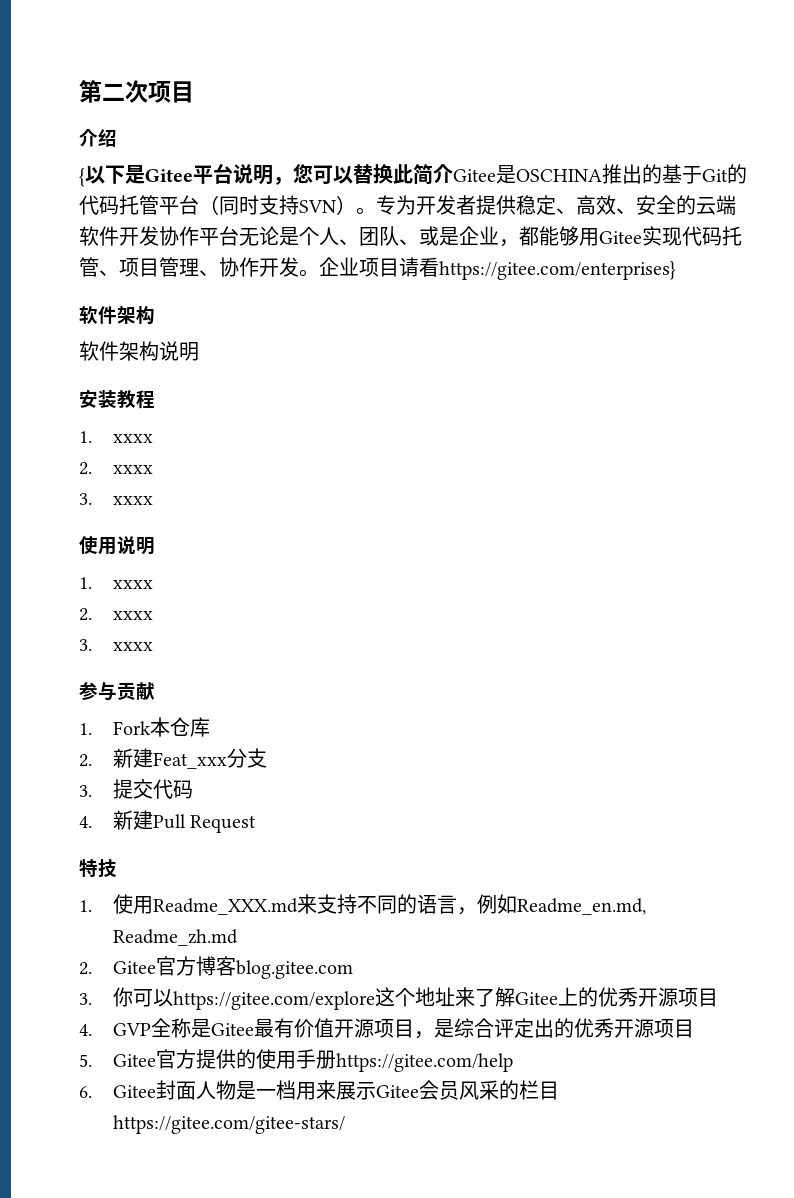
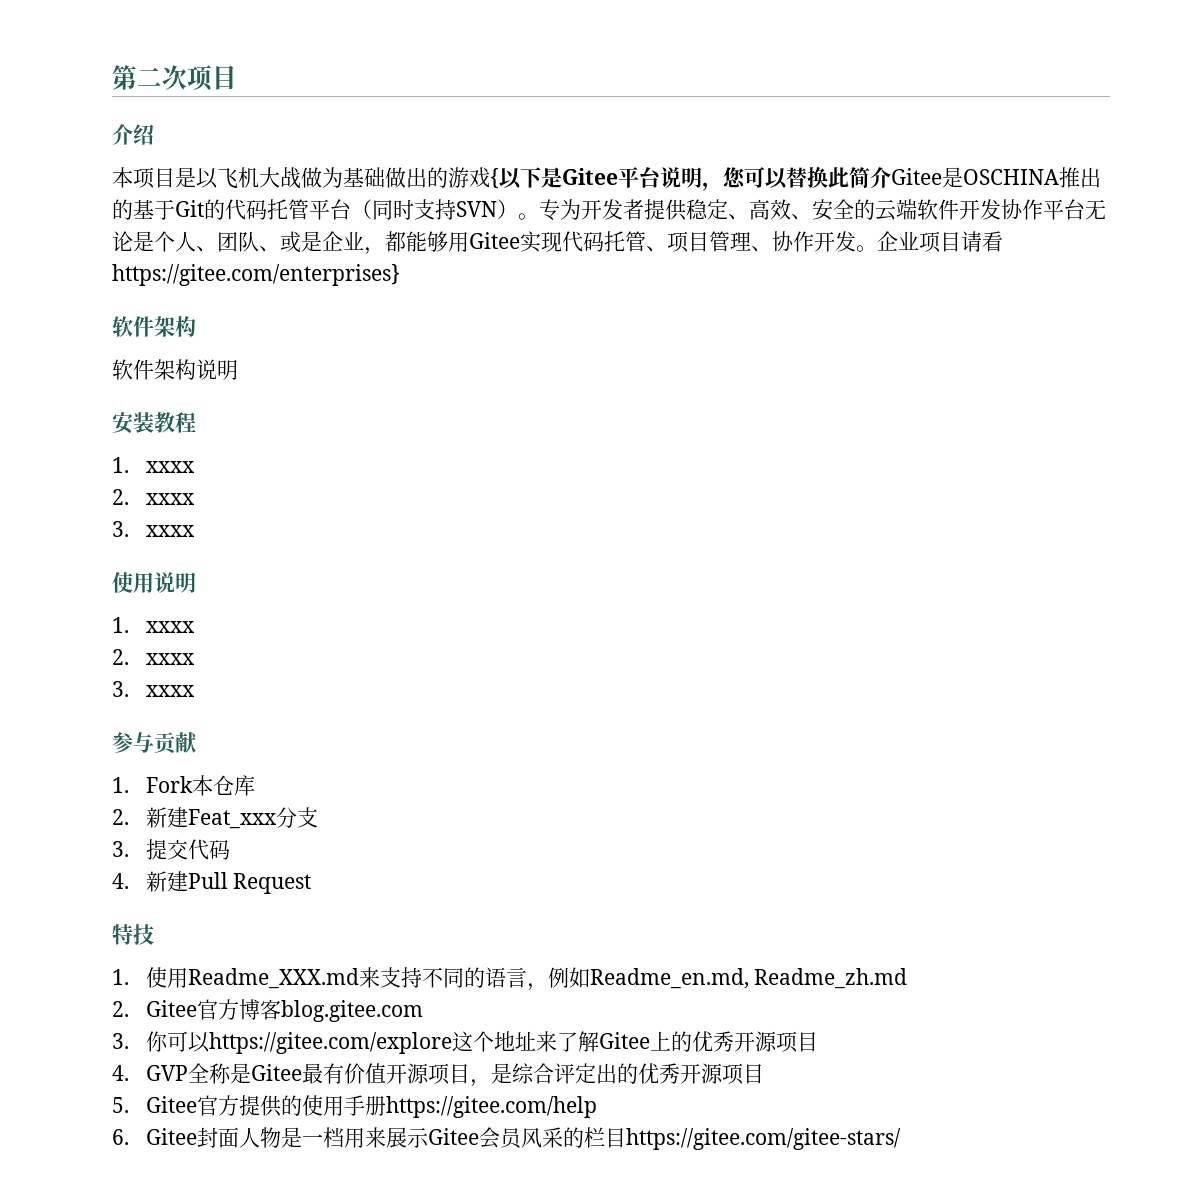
- {以下是Gitee平台说明，您可以替换此简介Gitee是OSCHINA推出的基于Git的代码托管平台（同时支持SVN）。
+ 本项目是以飞机大战做为基础做出的游戏{以下是Gitee平台说明，您可以替换此简介Gitee是OSCHINA推出的基于Git的代码托管平台（同时支持SVN）。

